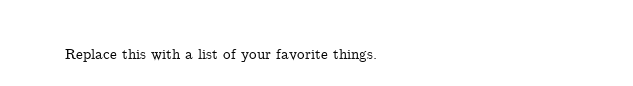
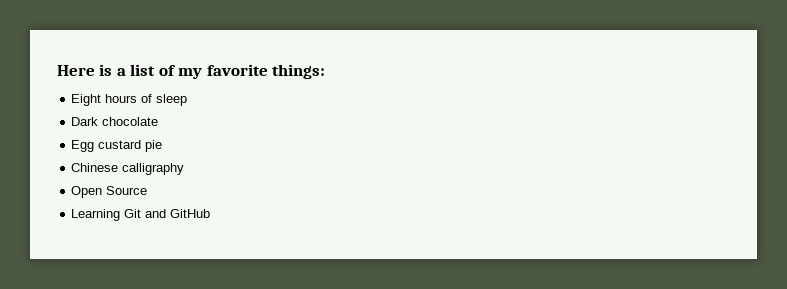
- Replace this with a list of your favorite things.
+ Here is a list of my favorite things:
+ Eight hours of sleep
+ Dark chocolate
+ Egg custard pie
+ Chinese calligraphy
+ Open Source
+ Learning Git and GitHub

